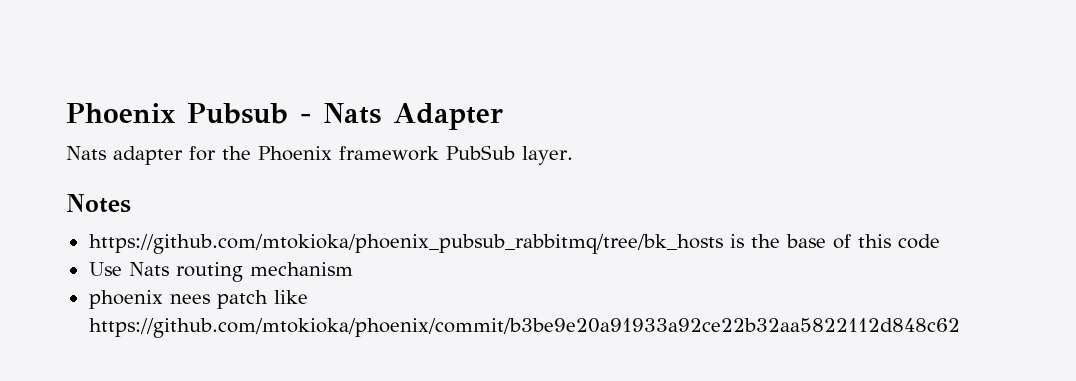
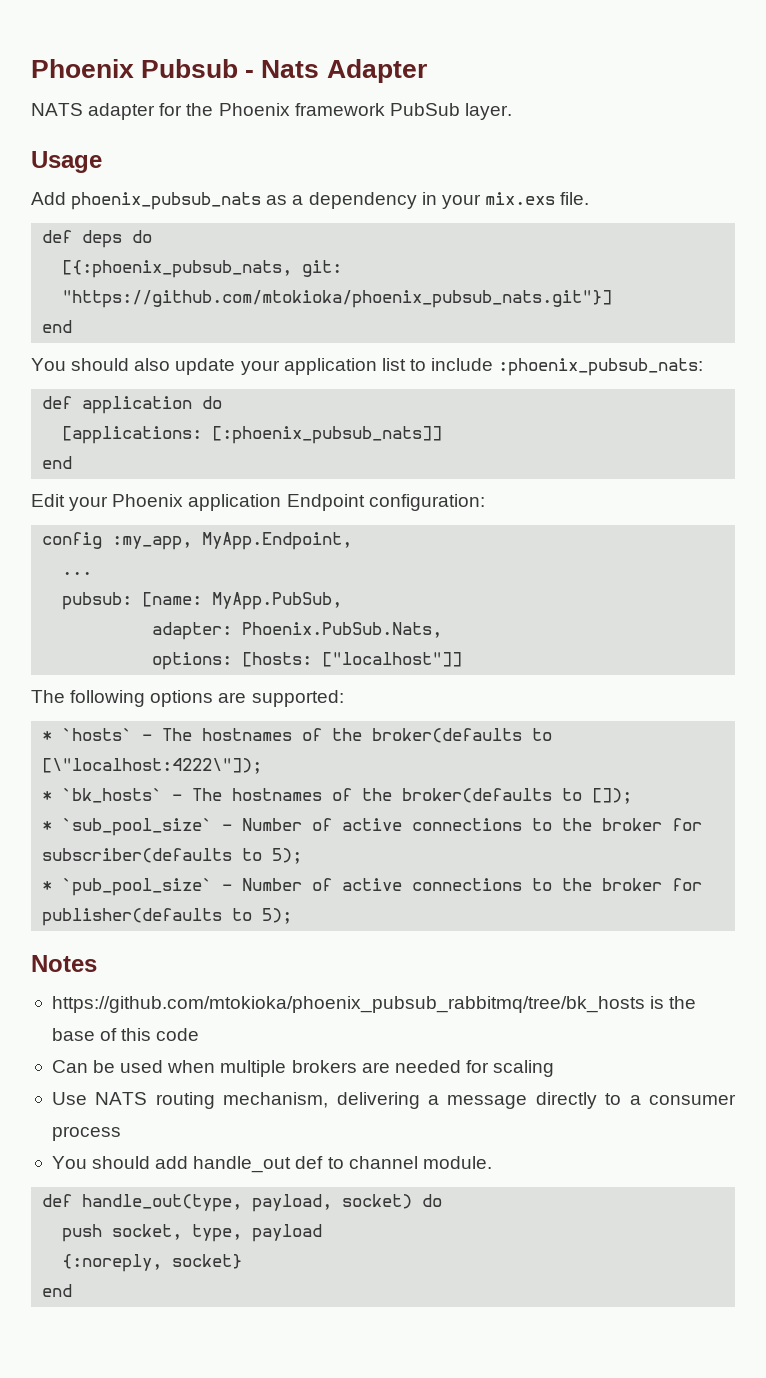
- Nats adapter for the Phoenix framework PubSub layer.
+ NATS adapter for the Phoenix framework PubSub layer.
+ Usage
+ Add phoenix_pubsub_nats as a dependency in your mix.exs file.
+ def deps do
+ [{:phoenix_pubsub_nats, git: "https://github.com/mtokioka/phoenix_pubsub_nats.git"}]
+ end
+ You should also update your application list to include :phoenix_pubsub_nats:
+ def application do
+ [applications: [:phoenix_pubsub_nats]]
+ end
+ Edit your Phoenix application Endpoint configuration:
+ config :my_app, MyApp.Endpoint,
+ ...
+ pubsub: [name: MyApp.PubSub,
+ adapter: Phoenix.PubSub.Nats,
+ options: [hosts: ["localhost"]]
+ The following options are supported:
+ * `hosts` - The hostnames of the broker(defaults to [\"localhost:4222\"]);
+ * `bk_hosts` - The hostnames of the broker(defaults to []);
+ * `sub_pool_size` - Number of active connections to the broker for subscriber(defaults to 5);
+ * `pub_pool_size` - Number of active connections to the broker for publisher(defaults to 5);
- Use Nats routing mechanism
- phoenix nees patch like https://github.com/mtokioka/phoenix/commit/b3be9e20a91933a92ce22b32aa5822112d848c62
+ Can be used when multiple brokers are needed for scaling
+ Use NATS routing mechanism, delivering a message directly to a consumer process
+ You should add handle_out def to channel module.
+ def handle_out(type, payload, socket) do
+ push socket, type, payload
+ {:noreply, socket}
+ end

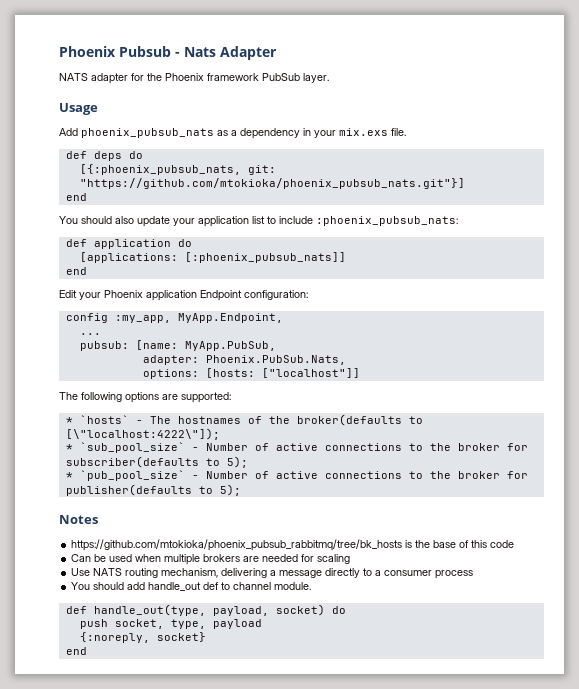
- * `bk_hosts` - The hostnames of the broker(defaults to []);

